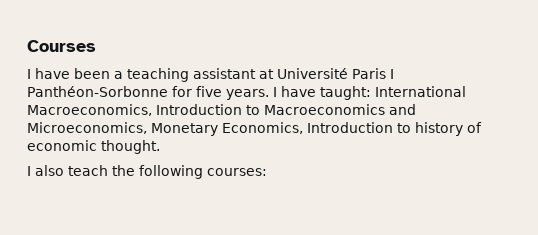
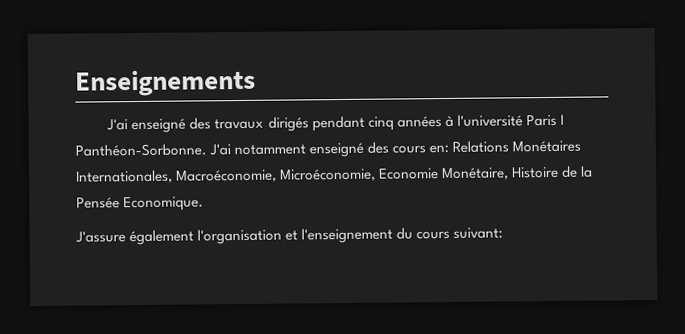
- Courses
- I have been a teaching assistant at Université Paris I Panthéon-Sorbonne for five years. I have taught: International Macroeconomics, Introduction to Macroeconomics and Microeconomics, Monetary Economics, Introduction to history of economic thought.
- I also teach the following courses:
+ Enseignements
+ J'ai enseigné des travaux dirigés pendant cinq années à l'université Paris I Panthéon-Sorbonne. J'ai notamment enseigné des cours en: Relations Monétaires Internationales, Macroéconomie, Microéconomie, Economie Monétaire, Histoire de la Pensée Economique.
+ J'assure également l'organisation et l'enseignement du cours suivant:

